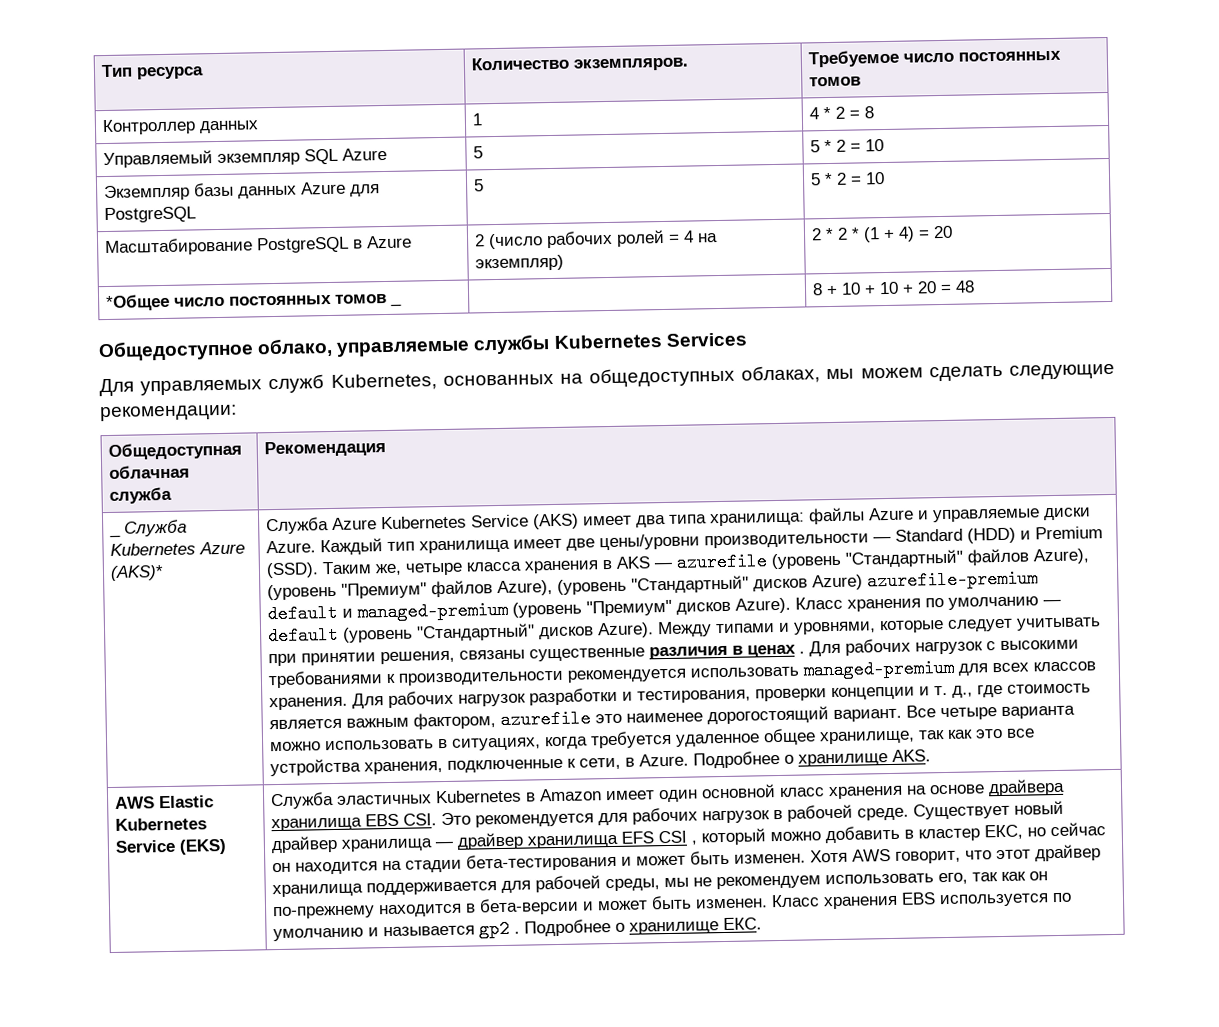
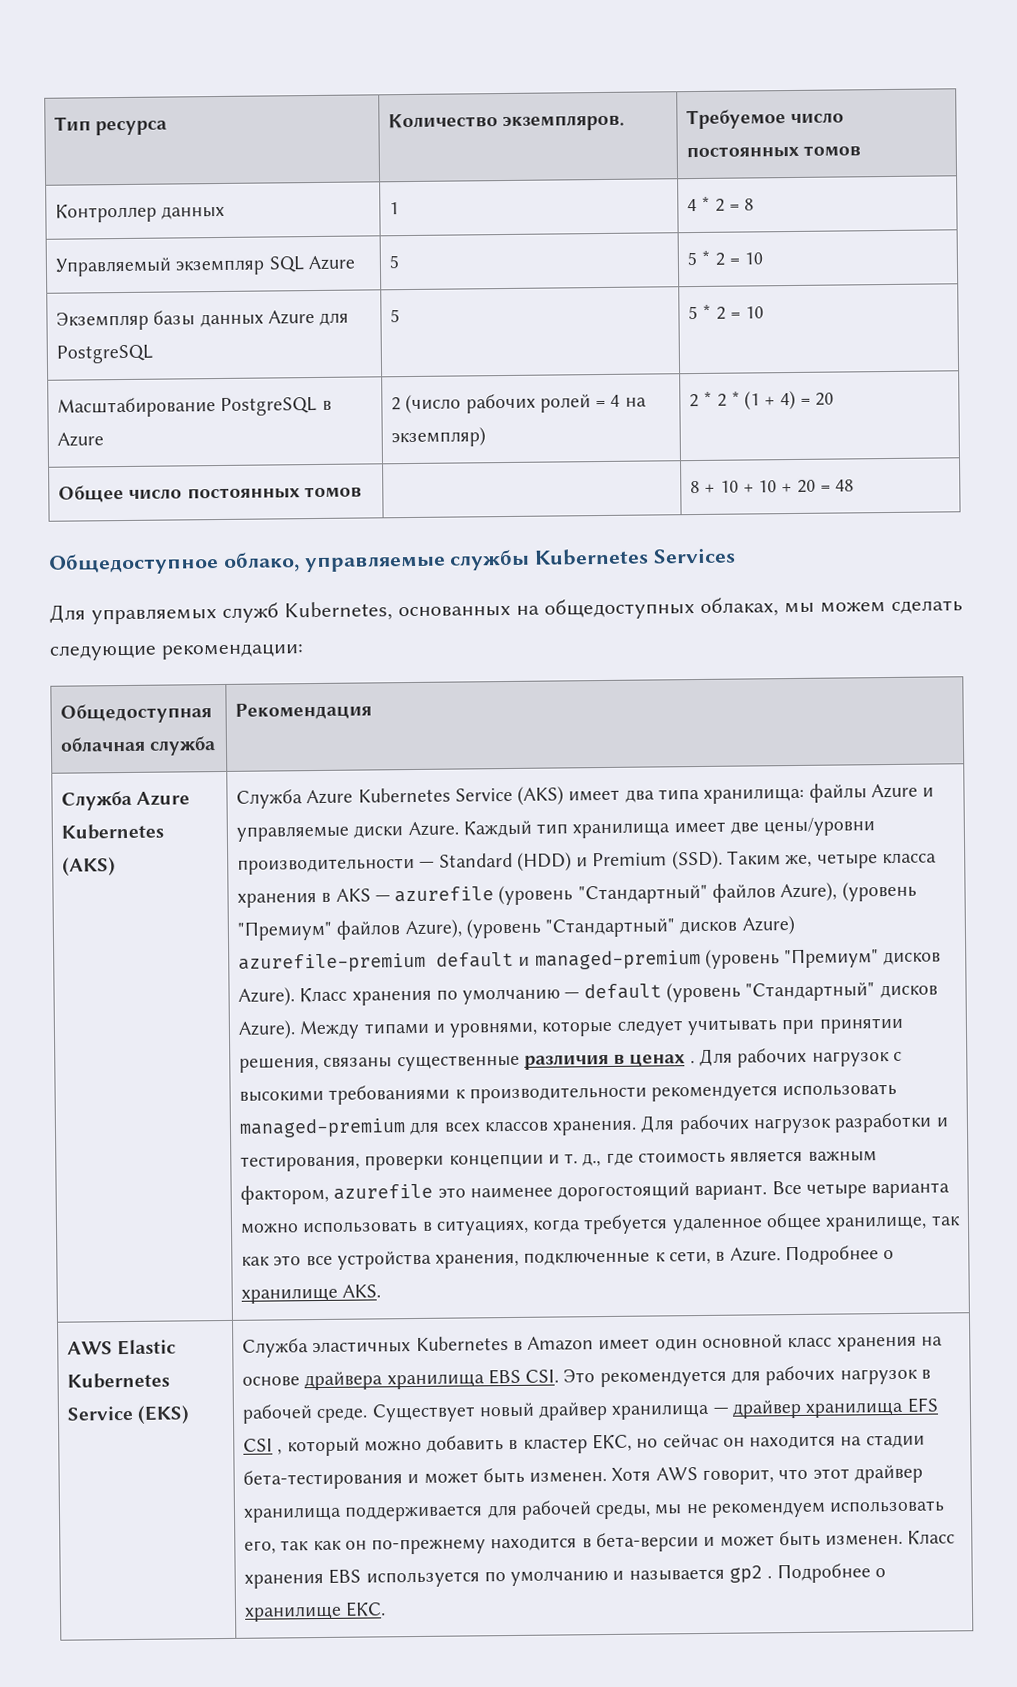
- *Общее число постоянных томов _ | | 8 + 10 + 10 + 20 = 48
+ Общее число постоянных томов | | 8 + 10 + 10 + 20 = 48
- _ Служба Kubernetes Azure (AKS)*
+ Служба Azure Kubernetes (AKS)

